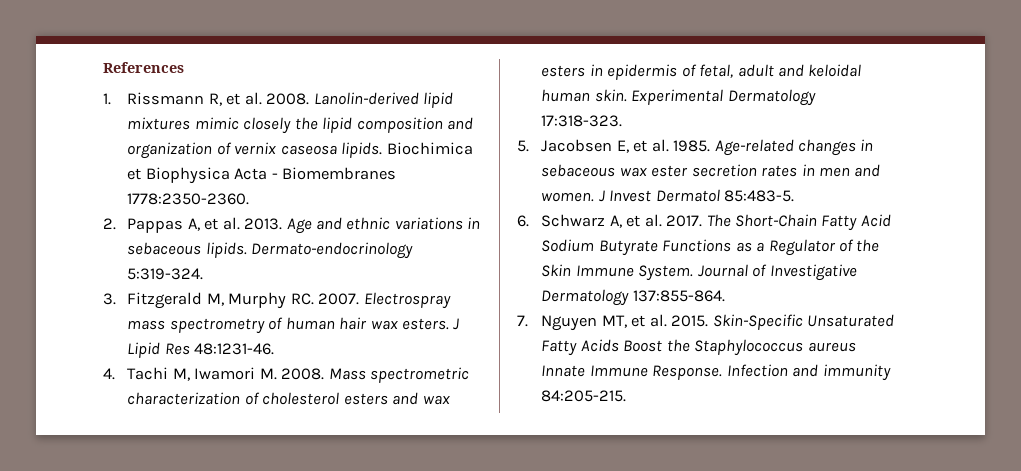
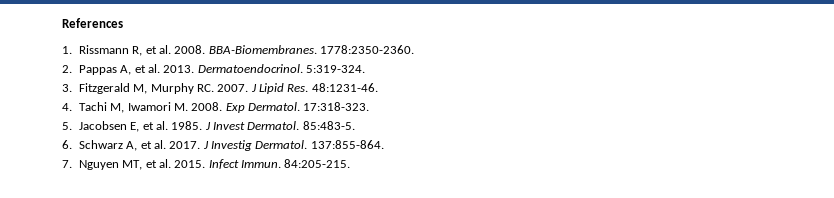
- Lanolin-derived lipid mixtures mimic closely the lipid composition and organization of vernix caseosa lipids. Biochimica et Biophysica Acta - Biomembranes 1778:2350-2360.
+ BBA-Biomembranes. 1778:2350-2360.
- Age and ethnic variations in sebaceous lipids. Dermato-endocrinology 5:319-324.
+ Dermatoendocrinol. 5:319-324.
- Electrospray mass spectrometry of human hair wax esters.
- J Lipid Res 48:1231-46.
+ J Lipid Res. 48:1231-46.
- Mass spectrometric characterization of cholesterol esters and wax esters in epidermis of fetal, adult and keloidal human skin. Experimental Dermatology 17:318-323.
+ Exp Dermatol. 17:318-323.
- Age-related changes in sebaceous wax ester secretion rates in men and women.
- J Invest Dermatol 85:483-5.
+ J Invest Dermatol. 85:483-5.
- The Short-Chain Fatty Acid Sodium Butyrate Functions as a Regulator of the Skin Immune System. Journal of Investigative Dermatology 137:855-864.
+ J Investig Dermatol. 137:855-864.
- Skin-Specific Unsaturated Fatty Acids Boost the Staphylococcus aureus Innate Immune Response. Infection and immunity 84:205-215.
+ Infect Immun. 84:205-215.

